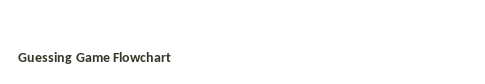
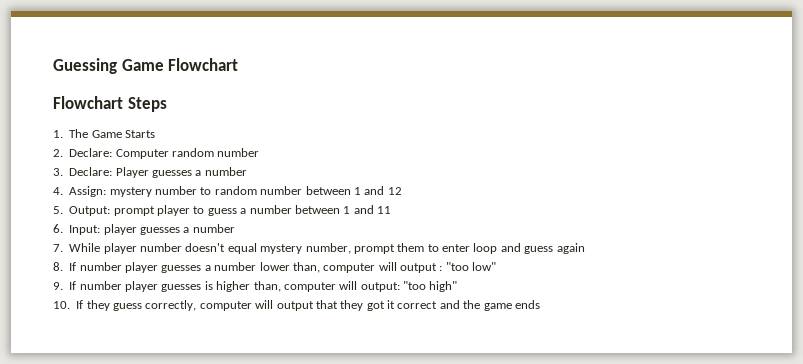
+ Flowchart Steps
+ 1. The Game Starts
+ 2. Declare: Computer random number
+ 3. Declare: Player guesses a number
+ 4. Assign: mystery number to random number between 1 and 12
+ 5. Output: prompt player to guess a number between 1 and 11
+ 6. Input: player guesses a number
+ 7. While player number doesn't equal mystery number, prompt them to enter loop and guess again
+ 8. If number player guesses a number lower than, computer will output : "too low"
+ 9. If number player guesses is higher than, computer will output: "too high"
+ 10. If they guess correctly, computer will output that they got it correct and the game ends

